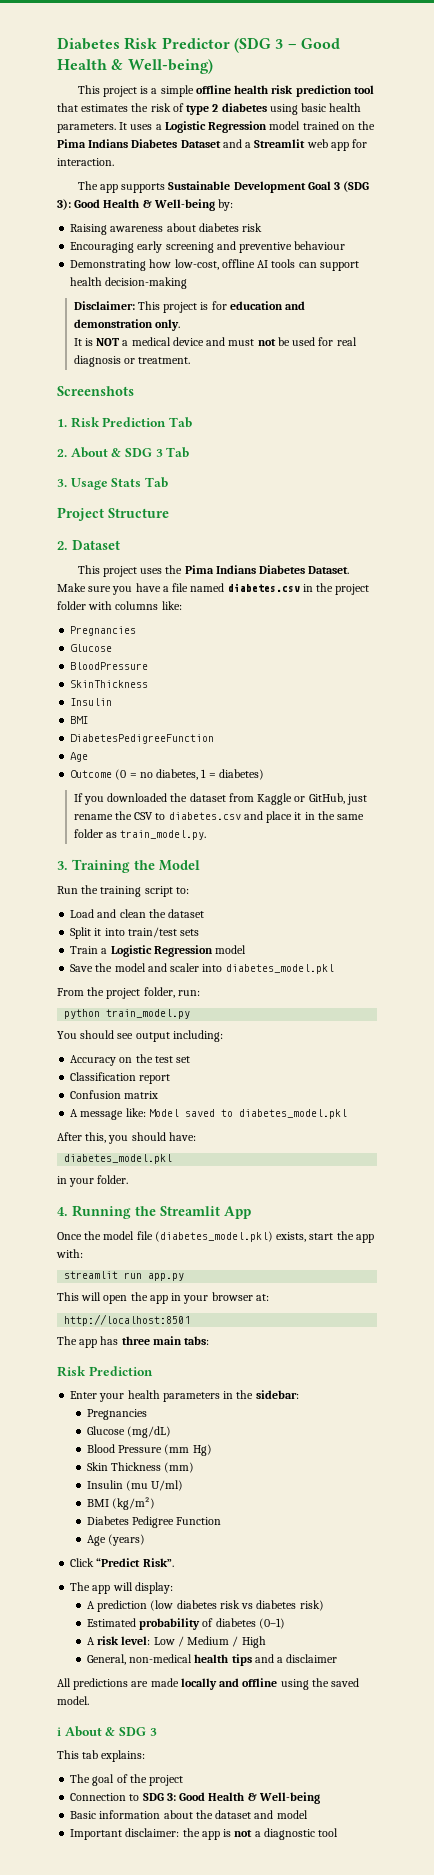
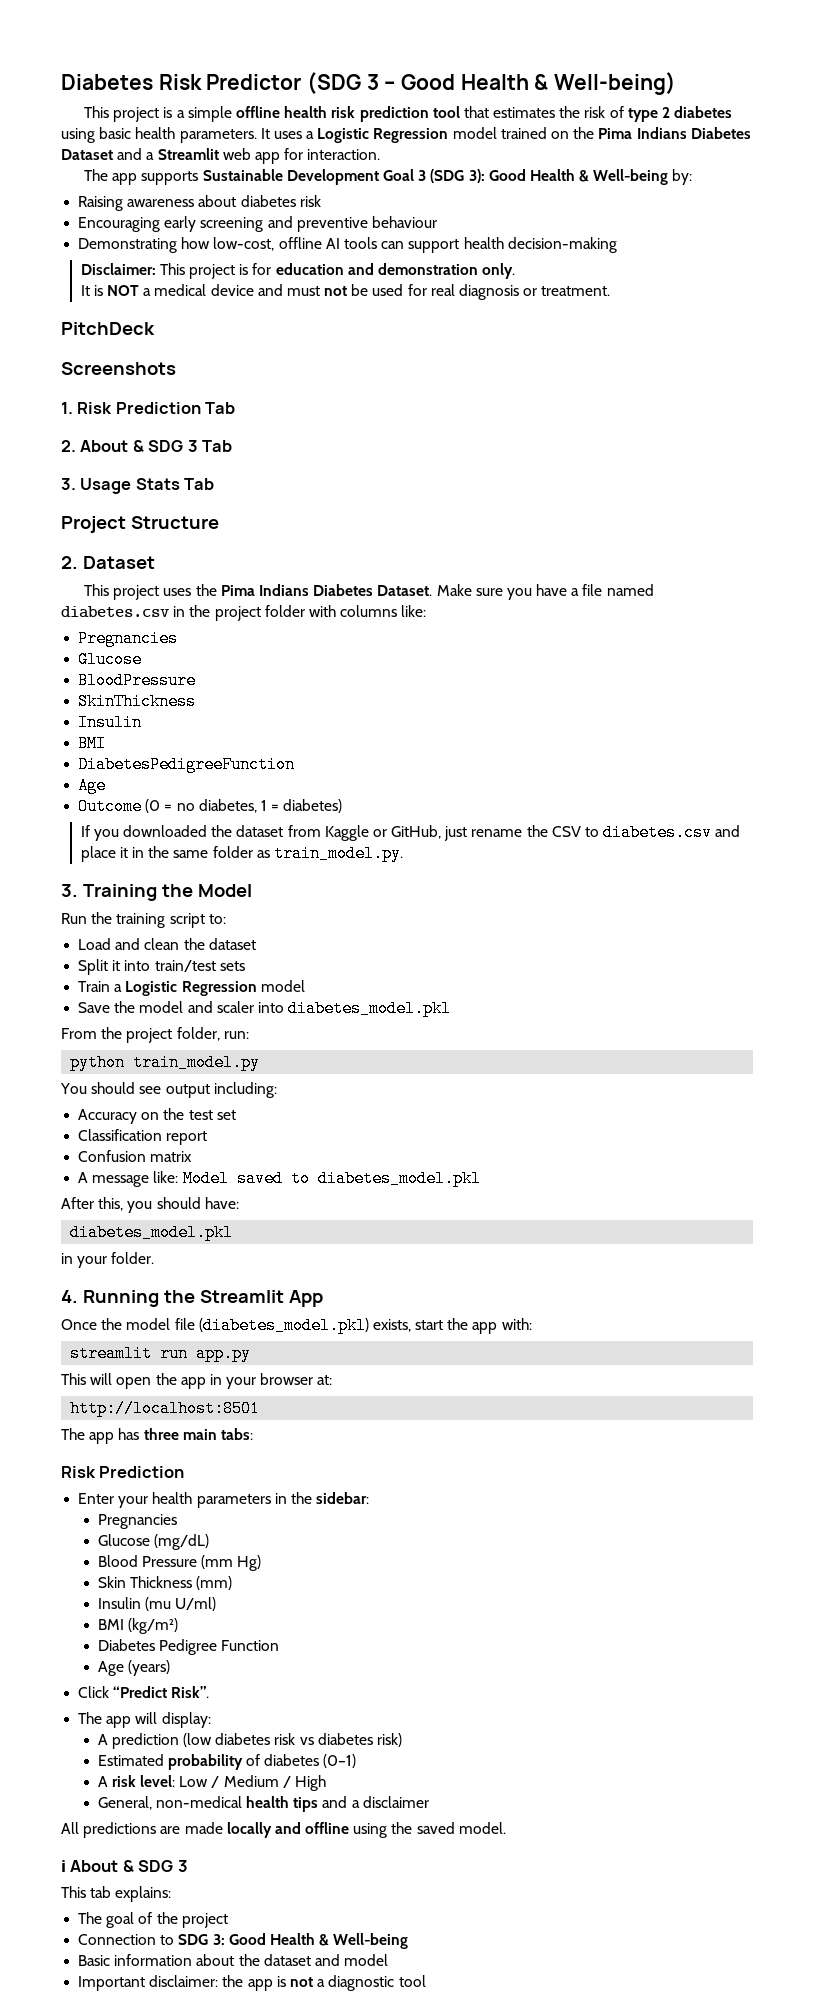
+ PitchDeck

